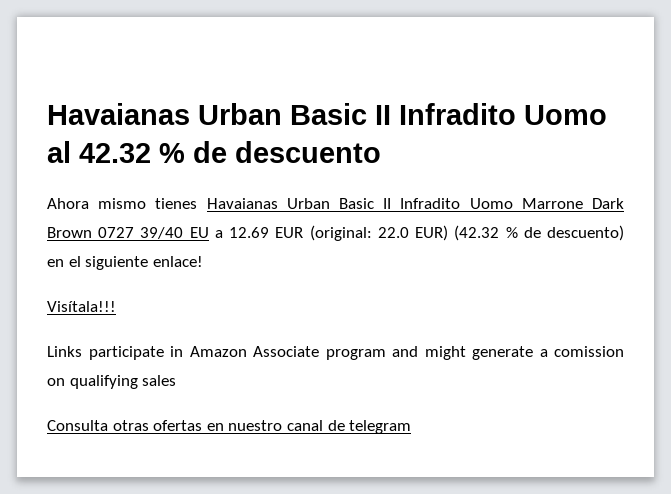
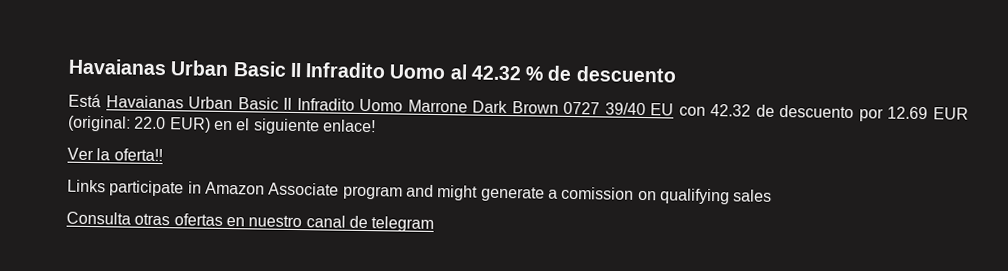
- Ahora mismo tienes Havaianas Urban Basic II Infradito Uomo Marrone Dark Brown 0727 39/40 EU a 12.69 EUR (original: 22.0 EUR) (42.32 % de descuento) en el siguiente enlace!
+ Está Havaianas Urban Basic II Infradito Uomo Marrone Dark Brown 0727 39/40 EU con 42.32 de descuento por 12.69 EUR (original: 22.0 EUR) en el siguiente enlace!
- Visítala!!!
+ Ver la oferta!!

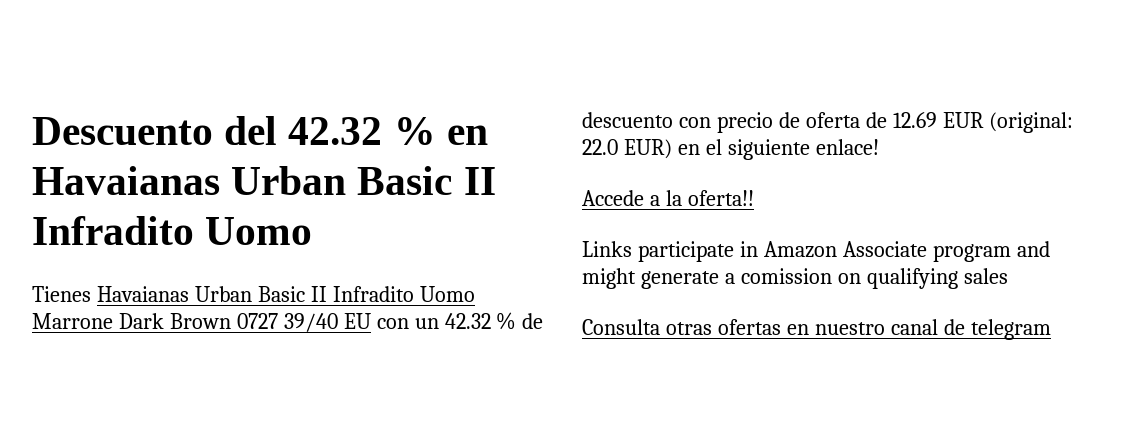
- Havaianas Urban Basic II Infradito Uomo al 42.32 % de descuento
- Está Havaianas Urban Basic II Infradito Uomo Marrone Dark Brown 0727 39/40 EU con 42.32 de descuento por 12.69 EUR (original: 22.0 EUR) en el siguiente enlace!
+ Descuento del 42.32 % en Havaianas Urban Basic II Infradito Uomo
+ Tienes Havaianas Urban Basic II Infradito Uomo Marrone Dark Brown 0727 39/40 EU con un 42.32 % de descuento con precio de oferta de 12.69 EUR (original: 22.0 EUR) en el siguiente enlace!
- Ver la oferta!!
+ Accede a la oferta!!

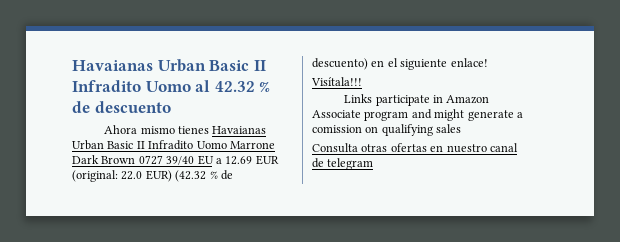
- Descuento del 42.32 % en Havaianas Urban Basic II Infradito Uomo
- Tienes Havaianas Urban Basic II Infradito Uomo Marrone Dark Brown 0727 39/40 EU con un 42.32 % de descuento con precio de oferta de 12.69 EUR (original: 22.0 EUR) en el siguiente enlace!
+ Havaianas Urban Basic II Infradito Uomo al 42.32 % de descuento
+ Ahora mismo tienes Havaianas Urban Basic II Infradito Uomo Marrone Dark Brown 0727 39/40 EU a 12.69 EUR (original: 22.0 EUR) (42.32 % de descuento) en el siguiente enlace!
- Accede a la oferta!!
+ Visítala!!!

